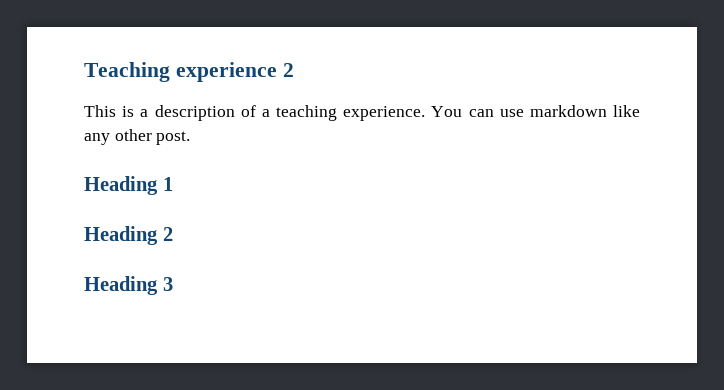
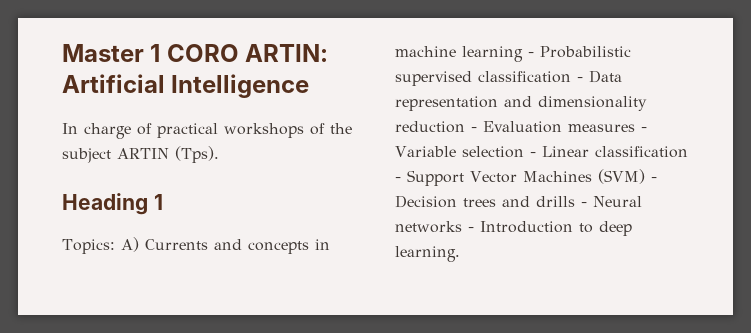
- Teaching experience 2
- This is a description of a teaching experience. You can use markdown like any other post.
+ Master 1 CORO ARTIN: Artificial Intelligence
+ In charge of practical workshops of the subject ARTIN (Tps).
  Heading 1
- Heading 2
- Heading 3
+ Topics: A) Currents and concepts in machine learning - Probabilistic supervised classification - Data representation and dimensionality reduction - Evaluation measures - Variable selection - Linear classification - Support Vector Machines (SVM) - Decision trees and drills - Neural networks - Introduction to deep learning.

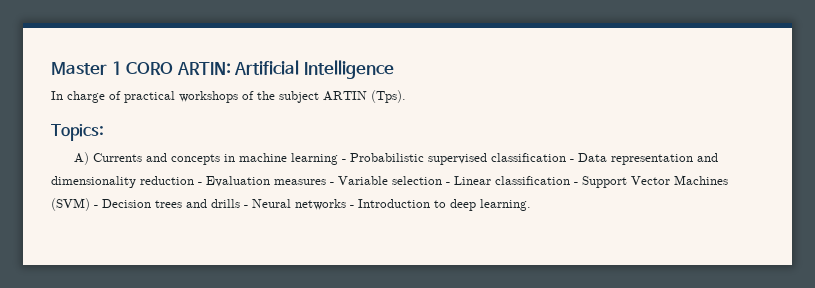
- Heading 1
- Topics: A) Currents and concepts in machine learning - Probabilistic supervised classification - Data representation and dimensionality reduction - Evaluation measures - Variable selection - Linear classification - Support Vector Machines (SVM) - Decision trees and drills - Neural networks - Introduction to deep learning.
+ Topics:
+ A) Currents and concepts in machine learning - Probabilistic supervised classification - Data representation and dimensionality reduction - Evaluation measures - Variable selection - Linear classification - Support Vector Machines (SVM) - Decision trees and drills - Neural networks - Introduction to deep learning.

